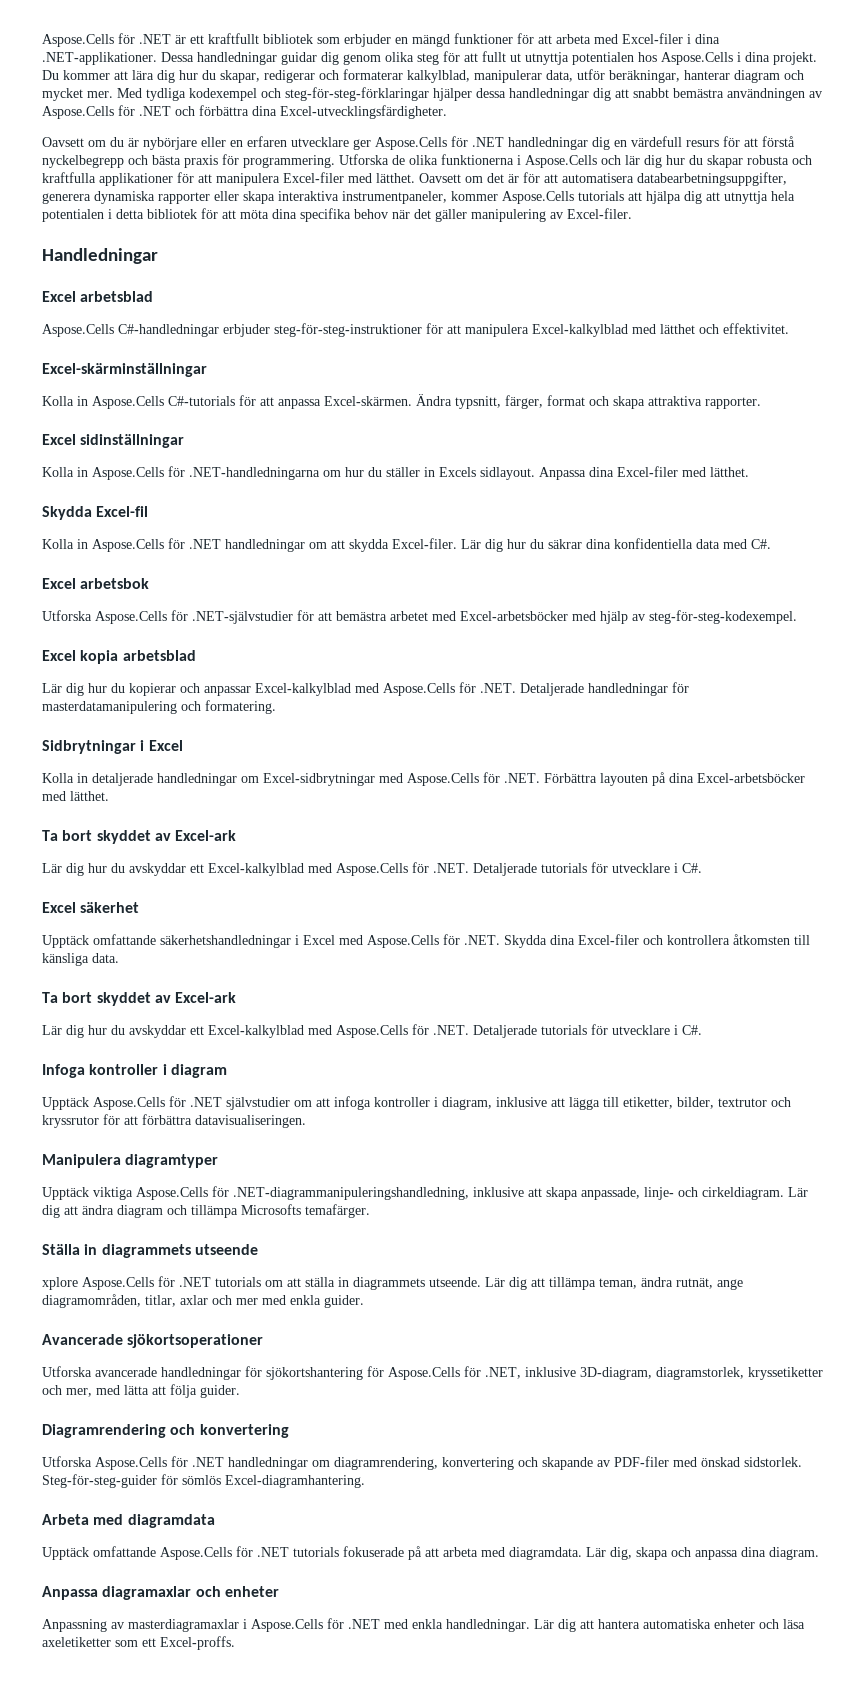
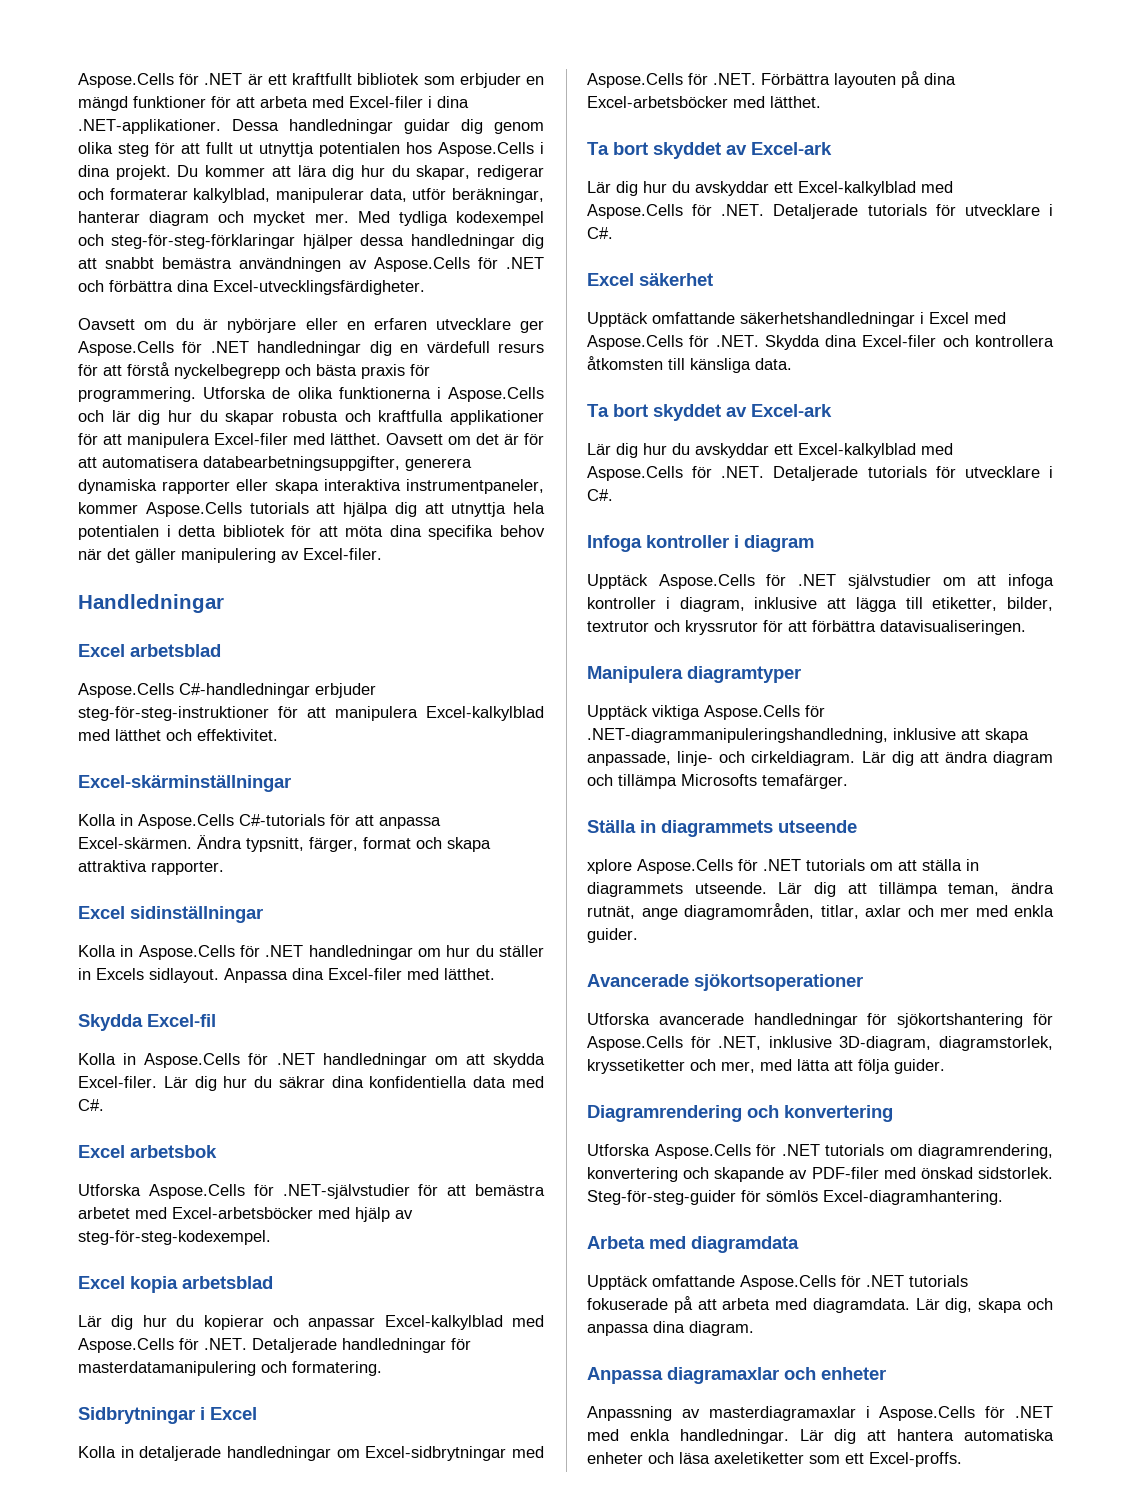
- Kolla in Aspose.Cells för .NET-handledningarna om hur du ställer in Excels sidlayout.
+ Kolla in Aspose.Cells för .NET handledningar om hur du ställer in Excels sidlayout.
- Utforska Aspose.Cells för .NET handledningar om diagramrendering, konvertering och skapande av PDF-filer med önskad sidstorlek.
+ Utforska Aspose.Cells för .NET tutorials om diagramrendering, konvertering och skapande av PDF-filer med önskad sidstorlek.

